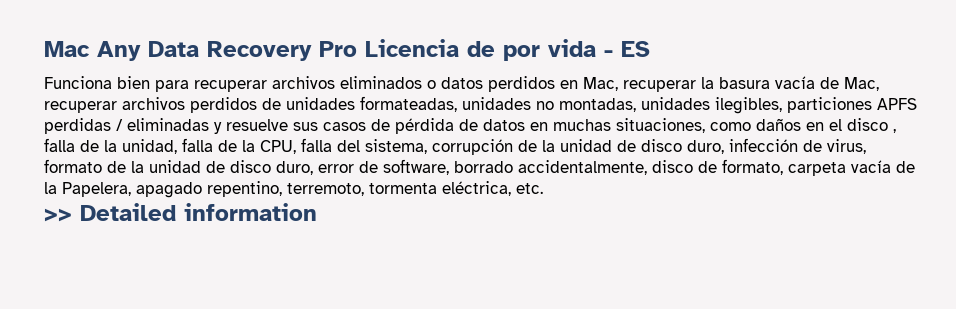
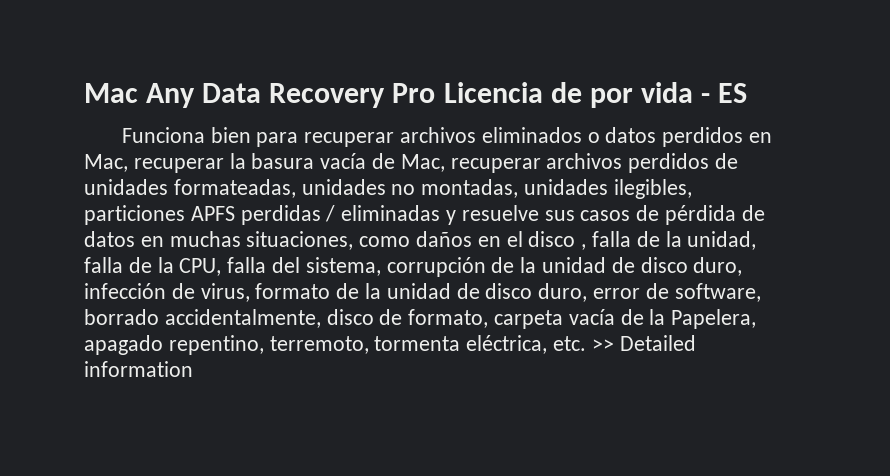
- Funciona bien para recuperar archivos eliminados o datos perdidos en Mac, recuperar la basura vacía de Mac, recuperar archivos perdidos de unidades formateadas, unidades no montadas, unidades ilegibles, particiones APFS perdidas / eliminadas y resuelve sus casos de pérdida de datos en muchas situaciones, como daños en el disco , falla de la unidad, falla de la CPU, falla del sistema, corrupción de la unidad de disco duro, infección de virus, formato de la unidad de disco duro, error de software, borrado accidentalmente, disco de formato, carpeta vacía de la Papelera, apagado repentino, terremoto, tormenta eléctrica, etc.
- >> Detailed information
+ Funciona bien para recuperar archivos eliminados o datos perdidos en Mac, recuperar la basura vacía de Mac, recuperar archivos perdidos de unidades formateadas, unidades no montadas, unidades ilegibles, particiones APFS perdidas / eliminadas y resuelve sus casos de pérdida de datos en muchas situaciones, como daños en el disco , falla de la unidad, falla de la CPU, falla del sistema, corrupción de la unidad de disco duro, infección de virus, formato de la unidad de disco duro, error de software, borrado accidentalmente, disco de formato, carpeta vacía de la Papelera, apagado repentino, terremoto, tormenta eléctrica, etc. >> Detailed information

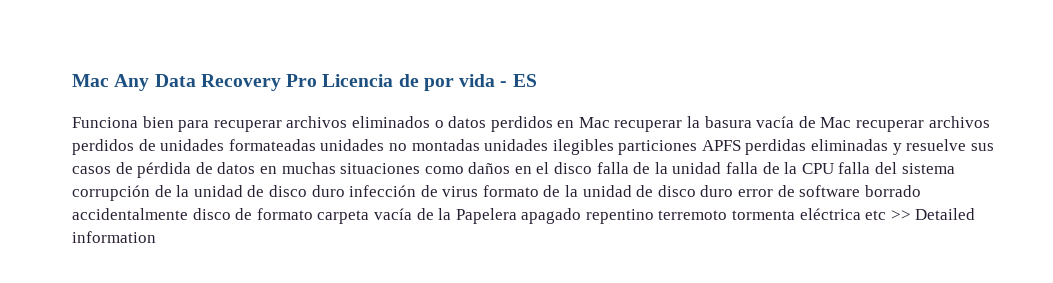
- Funciona bien para recuperar archivos eliminados o datos perdidos en Mac, recuperar la basura vacía de Mac, recuperar archivos perdidos de unidades formateadas, unidades no montadas, unidades ilegibles, particiones APFS perdidas / eliminadas y resuelve sus casos de pérdida de datos en muchas situaciones, como daños en el disco , falla de la unidad, falla de la CPU, falla del sistema, corrupción de la unidad de disco duro, infección de virus, formato de la unidad de disco duro, error de software, borrado accidentalmente, disco de formato, carpeta vacía de la Papelera, apagado repentino, terremoto, tormenta eléctrica, etc. >> Detailed information
+ Funciona bien para recuperar archivos eliminados o datos perdidos en Mac recuperar la basura vacía de Mac recuperar archivos perdidos de unidades formateadas unidades no montadas unidades ilegibles particiones APFS perdidas eliminadas y resuelve sus casos de pérdida de datos en muchas situaciones como daños en el disco falla de la unidad falla de la CPU falla del sistema corrupción de la unidad de disco duro infección de virus formato de la unidad de disco duro error de software borrado accidentalmente disco de formato carpeta vacía de la Papelera apagado repentino terremoto tormenta eléctrica etc >> Detailed information

